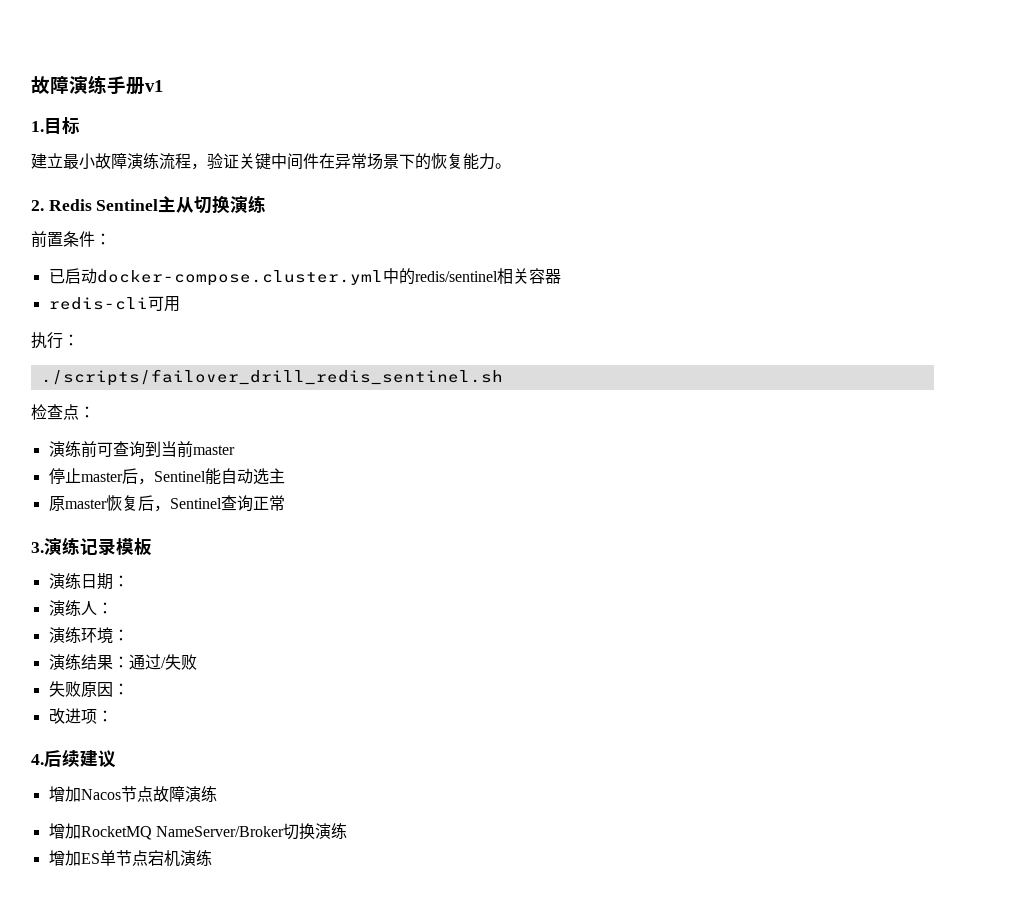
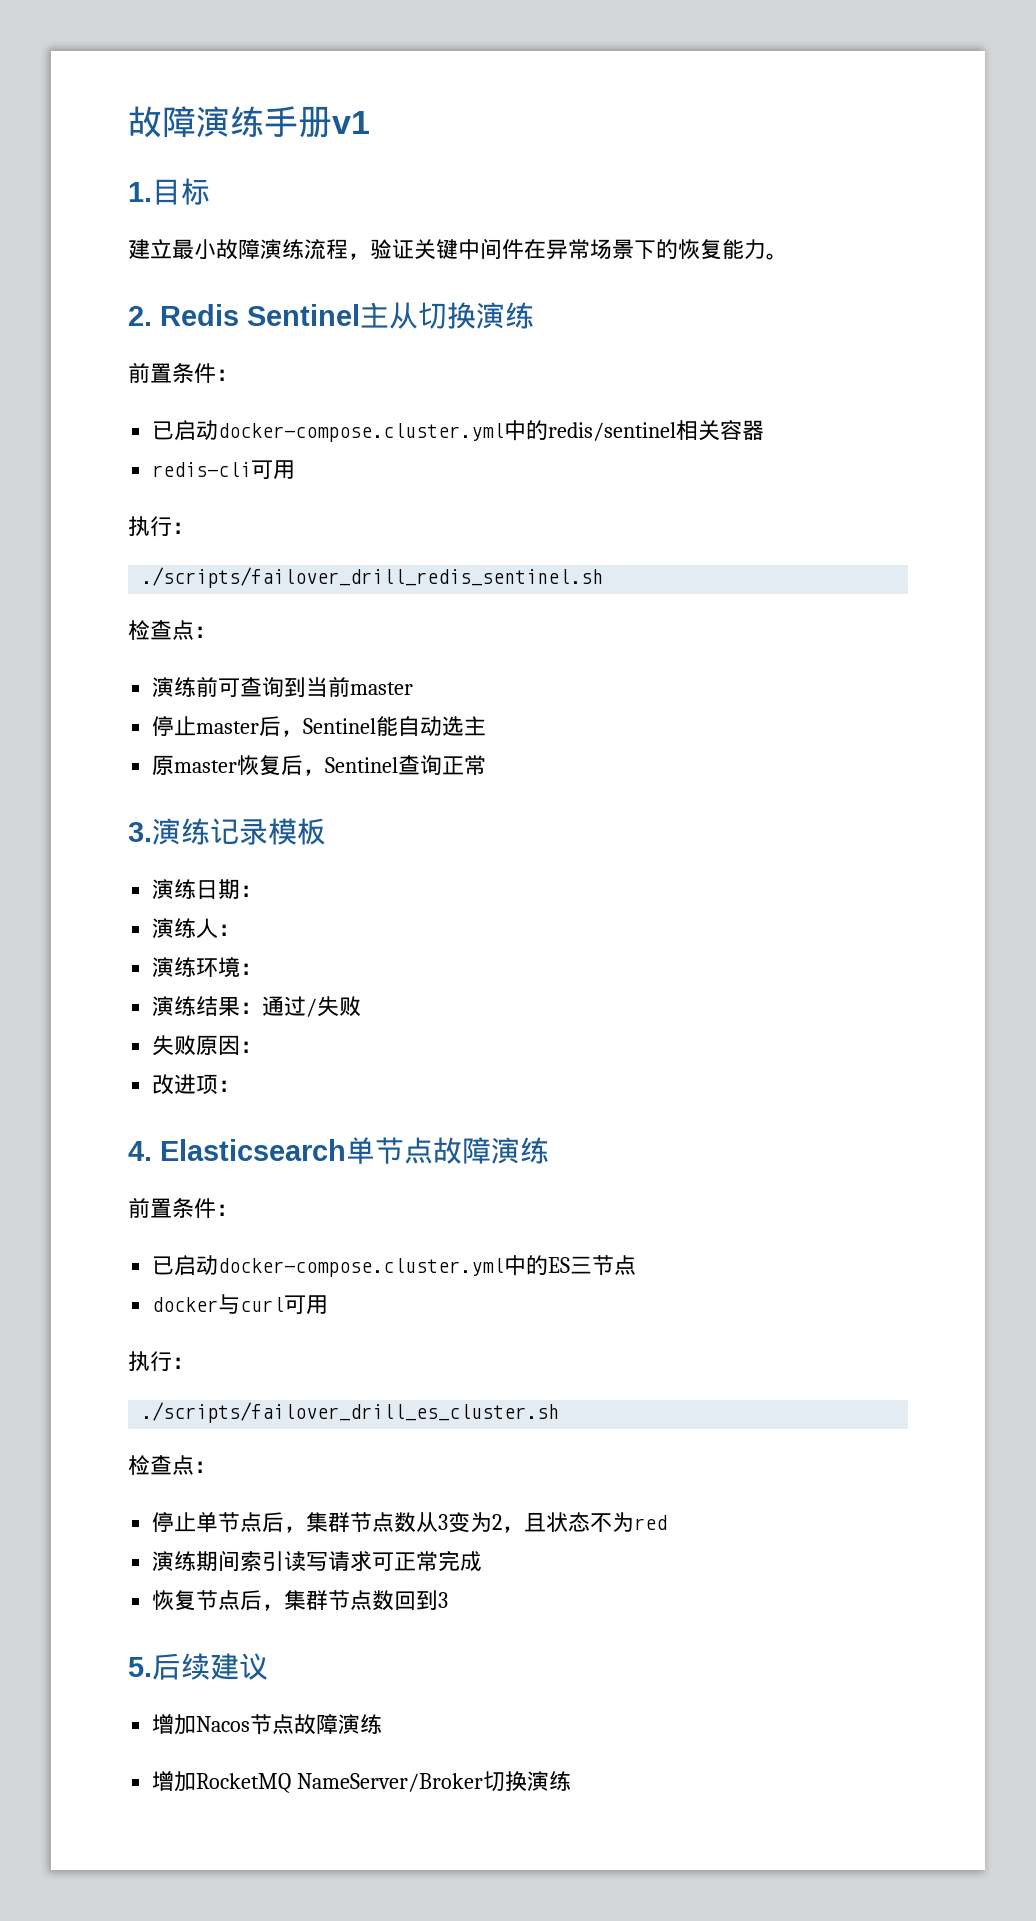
- 4.后续建议
+ 4. Elasticsearch单节点故障演练
+ 前置条件：
+ 已启动docker-compose.cluster.yml中的ES三节点
+ docker与curl可用
+ 执行：
+ ./scripts/failover_drill_es_cluster.sh
+ 检查点：
+ 停止单节点后，集群节点数从3变为2，且状态不为red
+ 演练期间索引读写请求可正常完成
+ 恢复节点后，集群节点数回到3
+ 5.后续建议
- 增加ES单节点宕机演练

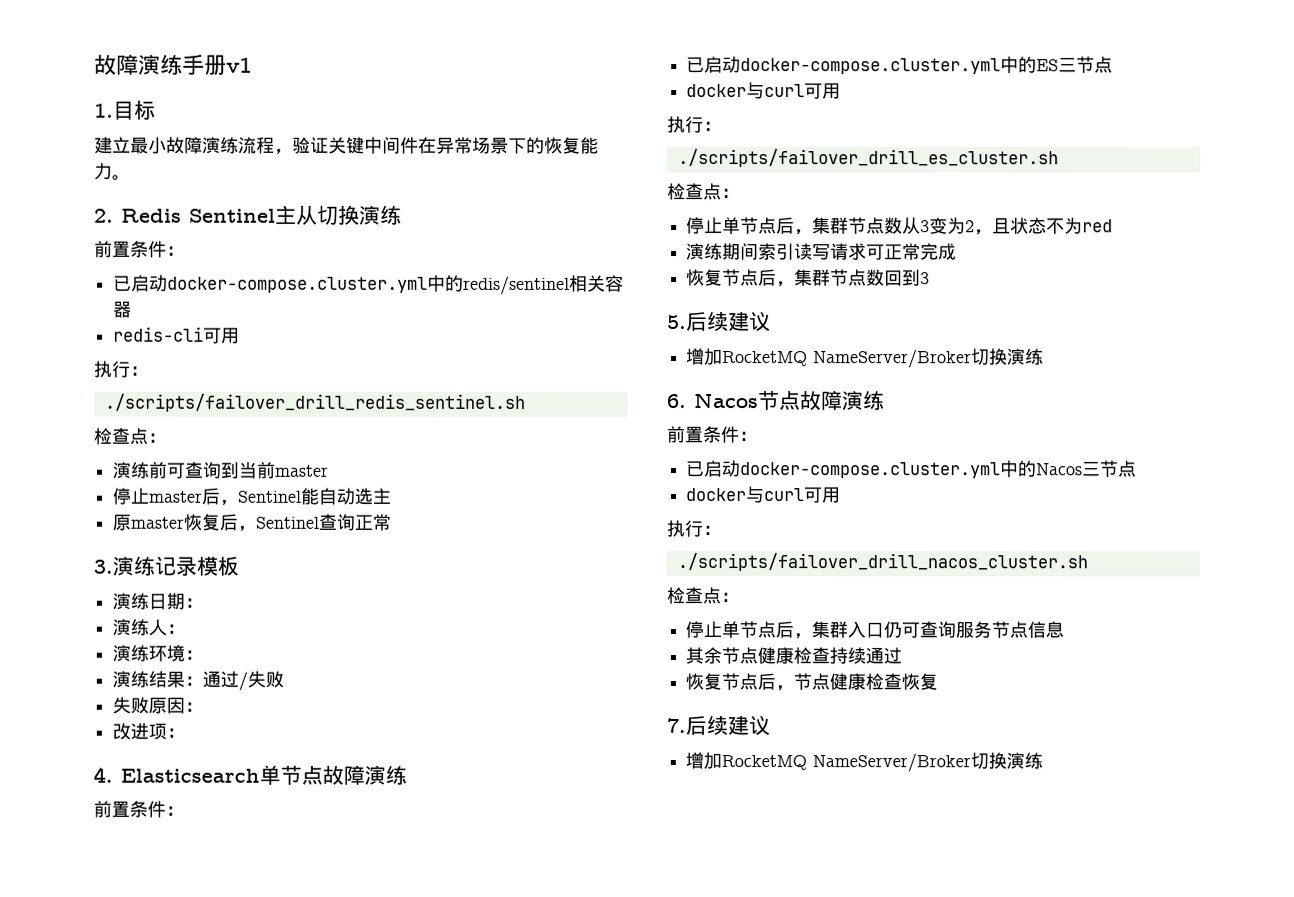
  5.后续建议
- 增加Nacos节点故障演练
+ 增加RocketMQ NameServer/Broker切换演练
+ 6. Nacos节点故障演练
+ 前置条件：
+ 已启动docker-compose.cluster.yml中的Nacos三节点
+ docker与curl可用
+ 执行：
+ ./scripts/failover_drill_nacos_cluster.sh
+ 检查点：
+ 停止单节点后，集群入口仍可查询服务节点信息
+ 其余节点健康检查持续通过
+ 恢复节点后，节点健康检查恢复
+ 7.后续建议

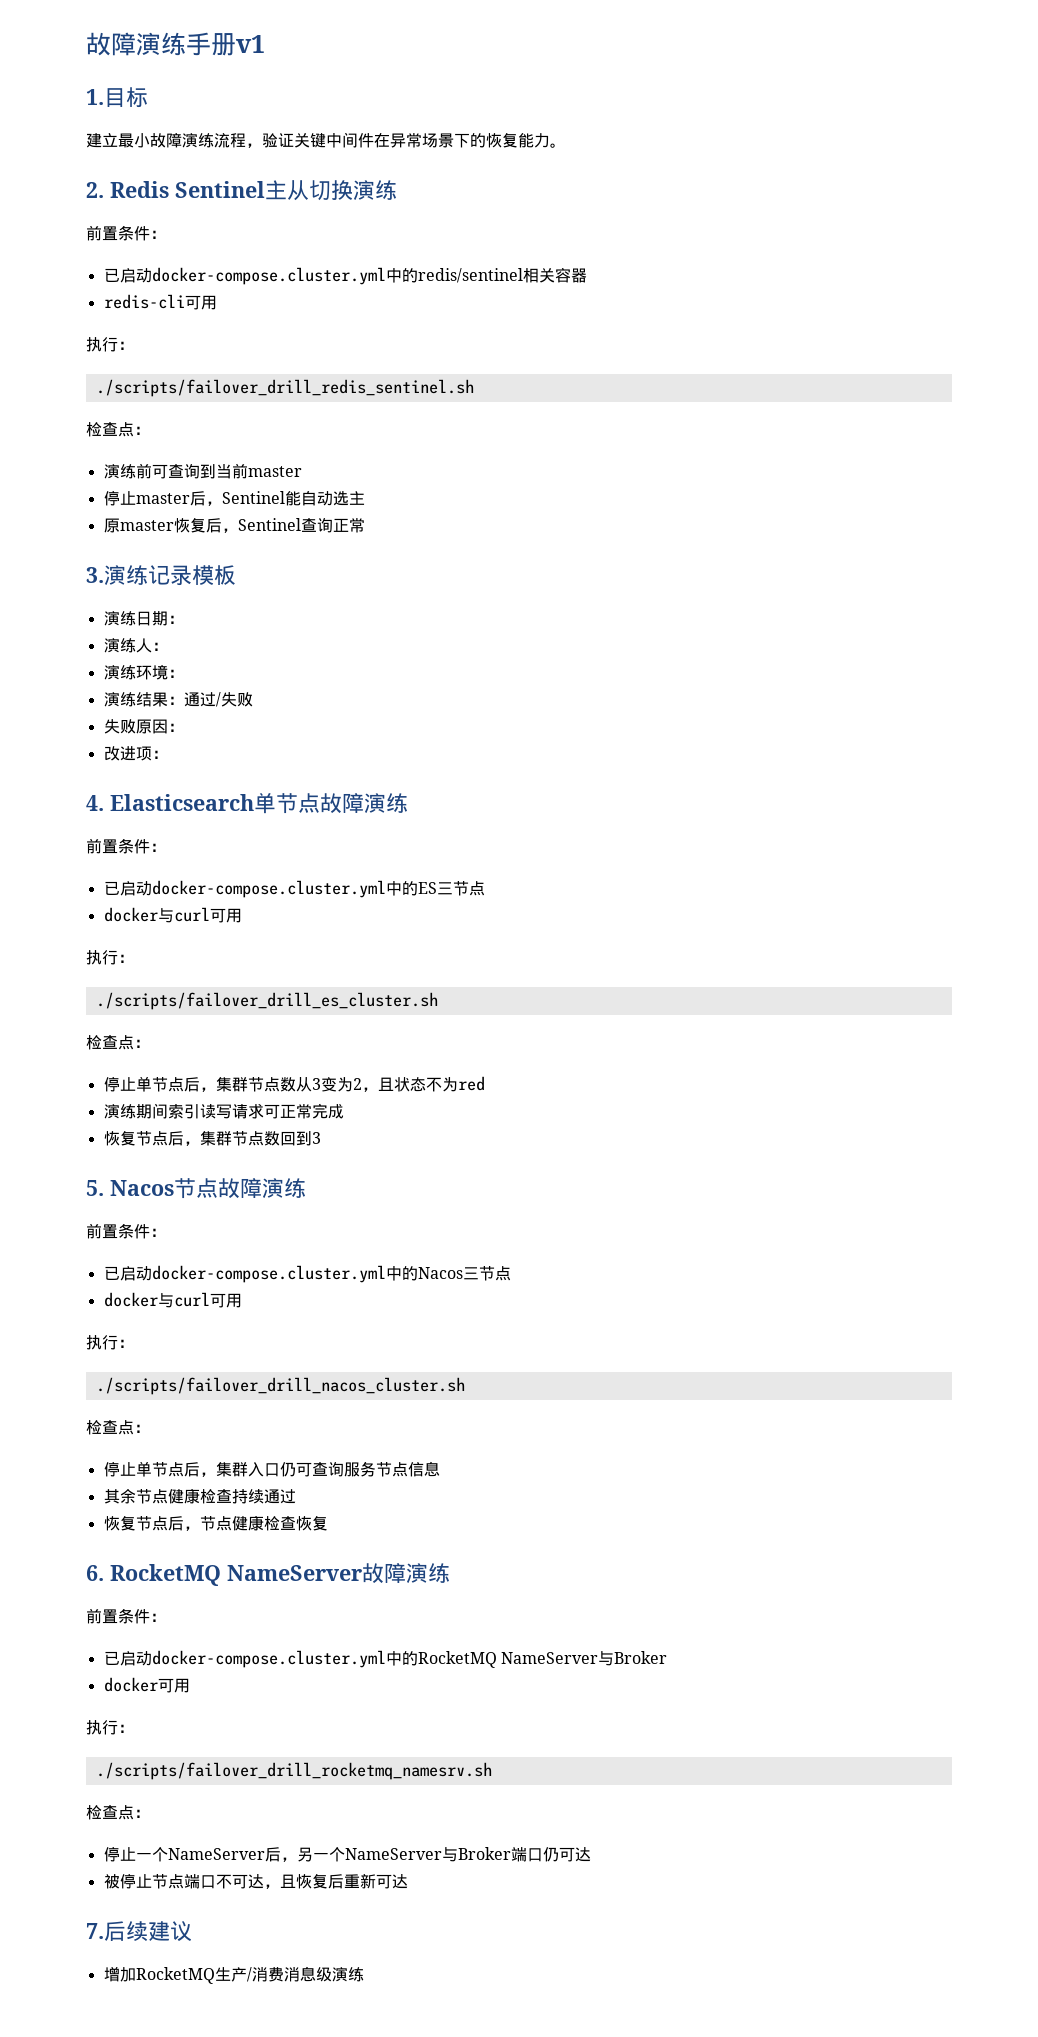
- 5.后续建议
- 增加RocketMQ NameServer/Broker切换演练
- 6. Nacos节点故障演练
+ 5. Nacos节点故障演练
+ 6. RocketMQ NameServer故障演练
+ 前置条件：
+ 已启动docker-compose.cluster.yml中的RocketMQ NameServer与Broker
+ docker可用
+ 执行：
+ ./scripts/failover_drill_rocketmq_namesrv.sh
+ 检查点：
+ 停止一个NameServer后，另一个NameServer与Broker端口仍可达
+ 被停止节点端口不可达，且恢复后重新可达
  7.后续建议
- 增加RocketMQ NameServer/Broker切换演练
+ 增加RocketMQ生产/消费消息级演练

